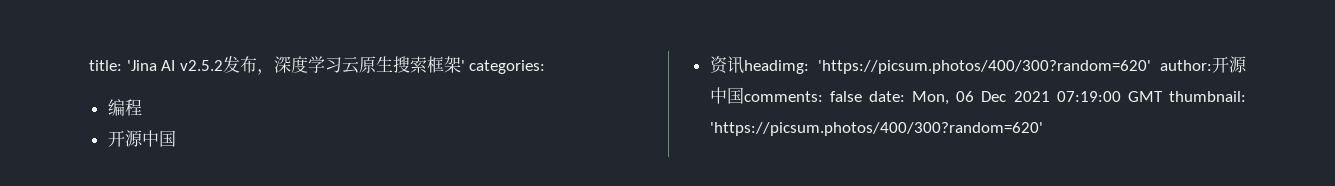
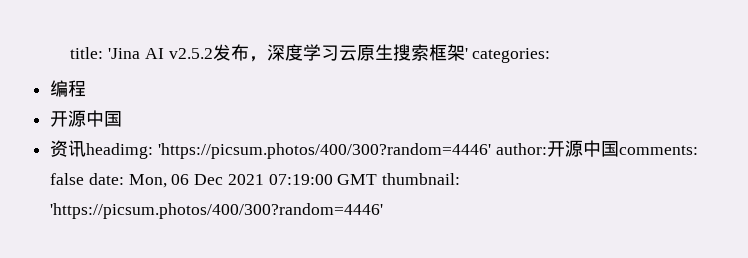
- 资讯headimg: 'https://picsum.photos/400/300?random=620' author:开源中国comments: false date: Mon, 06 Dec 2021 07:19:00 GMT thumbnail: 'https://picsum.photos/400/300?random=620'
+ 资讯headimg: 'https://picsum.photos/400/300?random=4446' author:开源中国comments: false date: Mon, 06 Dec 2021 07:19:00 GMT thumbnail: 'https://picsum.photos/400/300?random=4446'

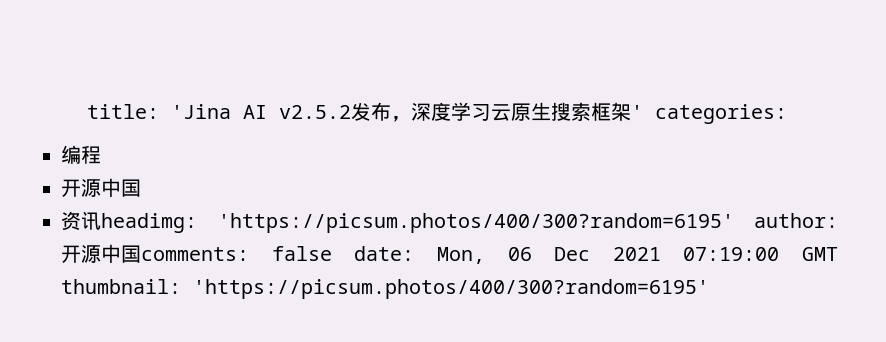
- 资讯headimg: 'https://picsum.photos/400/300?random=4446' author:开源中国comments: false date: Mon, 06 Dec 2021 07:19:00 GMT thumbnail: 'https://picsum.photos/400/300?random=4446'
+ 资讯headimg: 'https://picsum.photos/400/300?random=6195' author:开源中国comments: false date: Mon, 06 Dec 2021 07:19:00 GMT thumbnail: 'https://picsum.photos/400/300?random=6195'

